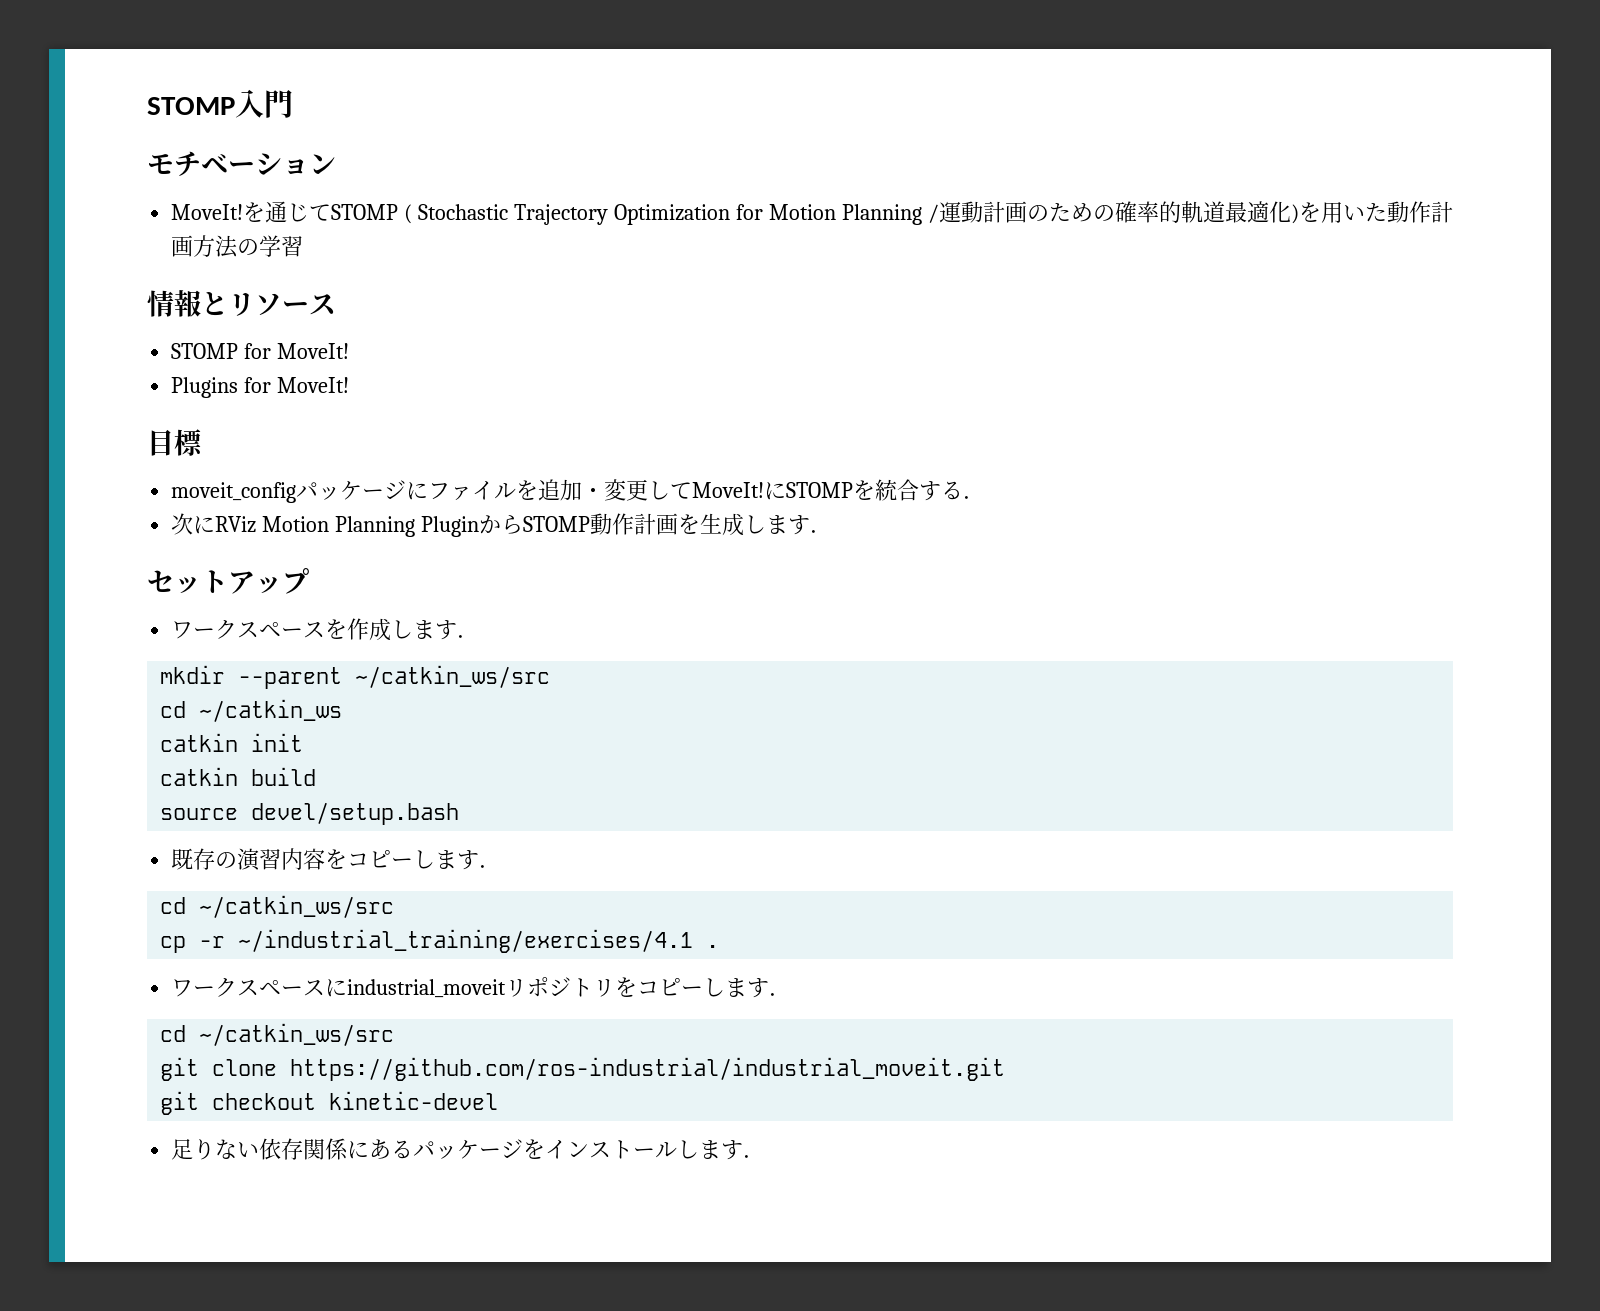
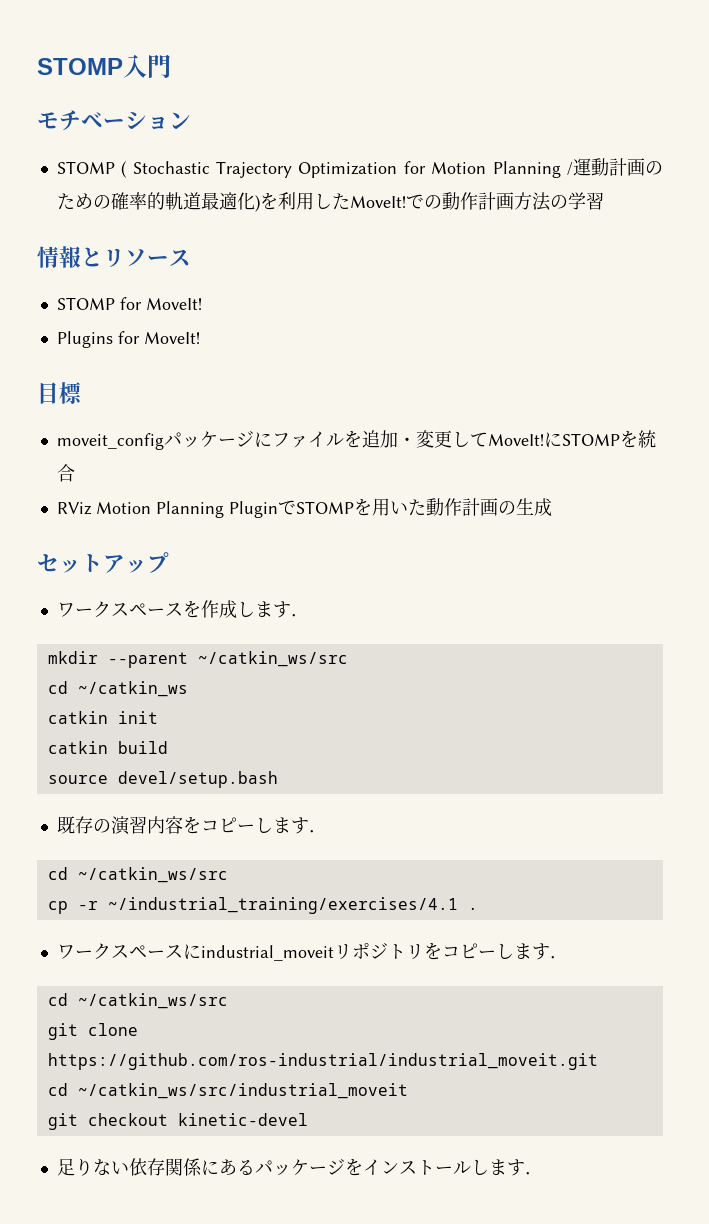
- MoveIt!を通じてSTOMP ( Stochastic Trajectory Optimization for Motion Planning /運動計画のための確率的軌道最適化)を用いた動作計画方法の学習
+ STOMP ( Stochastic Trajectory Optimization for Motion Planning /運動計画のための確率的軌道最適化)を利用したMoveIt!での動作計画方法の学習
- にSTOMPを統合する．
- 次にRViz Motion Planning PluginからSTOMP動作計画を生成します．
+ にSTOMPを統合
+ RViz Motion Planning PluginでSTOMPを用いた動作計画の生成
+ cd ~/catkin_ws/src/industrial_moveit

